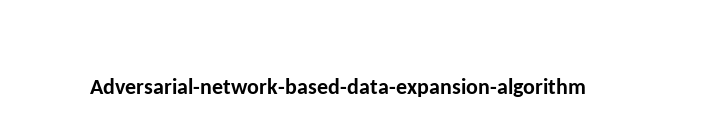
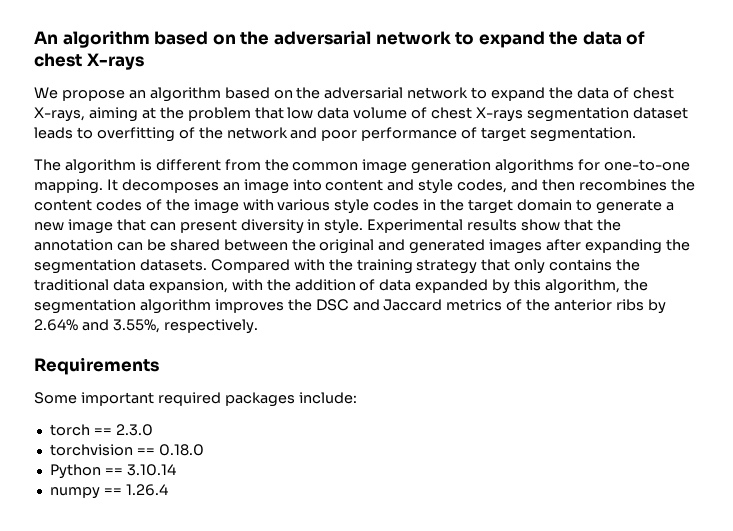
- Adversarial-network-based-data-expansion-algorithm
+ An algorithm based on the adversarial network to expand the data of chest X-rays
+ We propose an algorithm based on the adversarial network to expand the data of chest X-rays, aiming at the problem that low data volume of chest X-rays segmentation dataset leads to overfitting of the network and poor performance of target segmentation.
+ The algorithm is different from the common image generation algorithms for one-to-one mapping. It decomposes an image into content and style codes, and then recombines the content codes of the image with various style codes in the target domain to generate a new image that can present diversity in style. Experimental results show that the annotation can be shared between the original and generated images after expanding the segmentation datasets. Compared with the training strategy that only contains the traditional data expansion, with the addition of data expanded by this algorithm, the segmentation algorithm improves the DSC and Jaccard metrics of the anterior ribs by 2.64% and 3.55%, respectively.
+ Requirements
+ Some important required packages include:
+ torch == 2.3.0
+ torchvision == 0.18.0
+ Python == 3.10.14
+ numpy == 1.26.4

